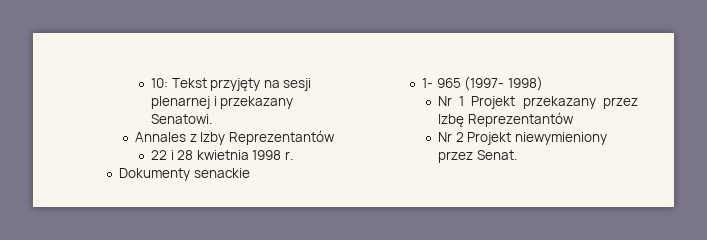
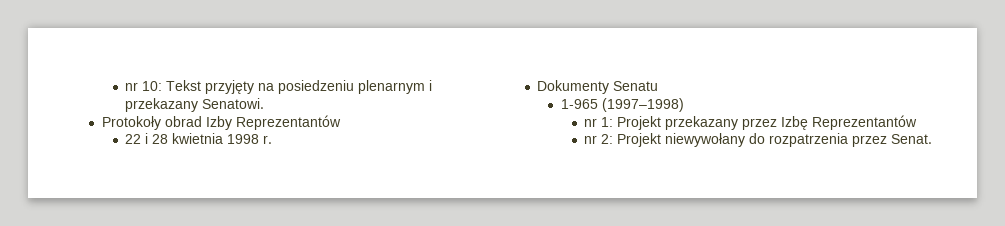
- 10: Tekst przyjęty na sesji plenarnej i przekazany Senatowi.
+ nr 10: Tekst przyjęty na posiedzeniu plenarnym i przekazany Senatowi.
- Annales z Izby Reprezentantów
+ Protokoły obrad Izby Reprezentantów
- Dokumenty senackie
- 1- 965 (1997- 1998)
- Nr 1 Projekt przekazany przez Izbę Reprezentantów
+ Dokumenty Senatu
+ 1-965 (1997–1998)
+ nr 1: Projekt przekazany przez Izbę Reprezentantów
- Nr 2 Projekt niewymieniony przez Senat.
+ nr 2: Projekt niewywołany do rozpatrzenia przez Senat.

